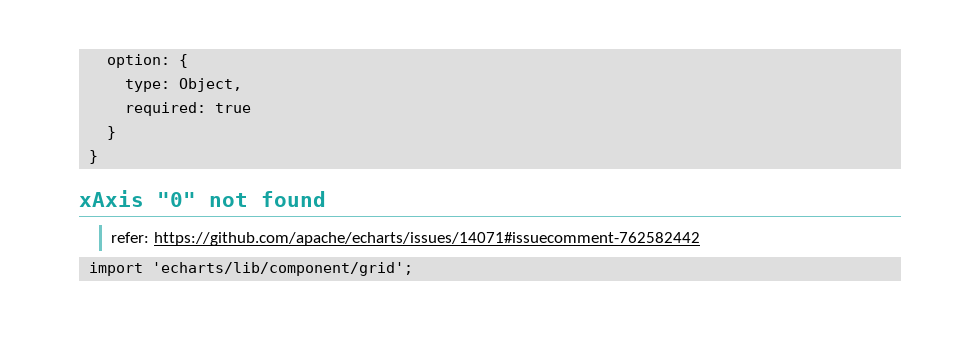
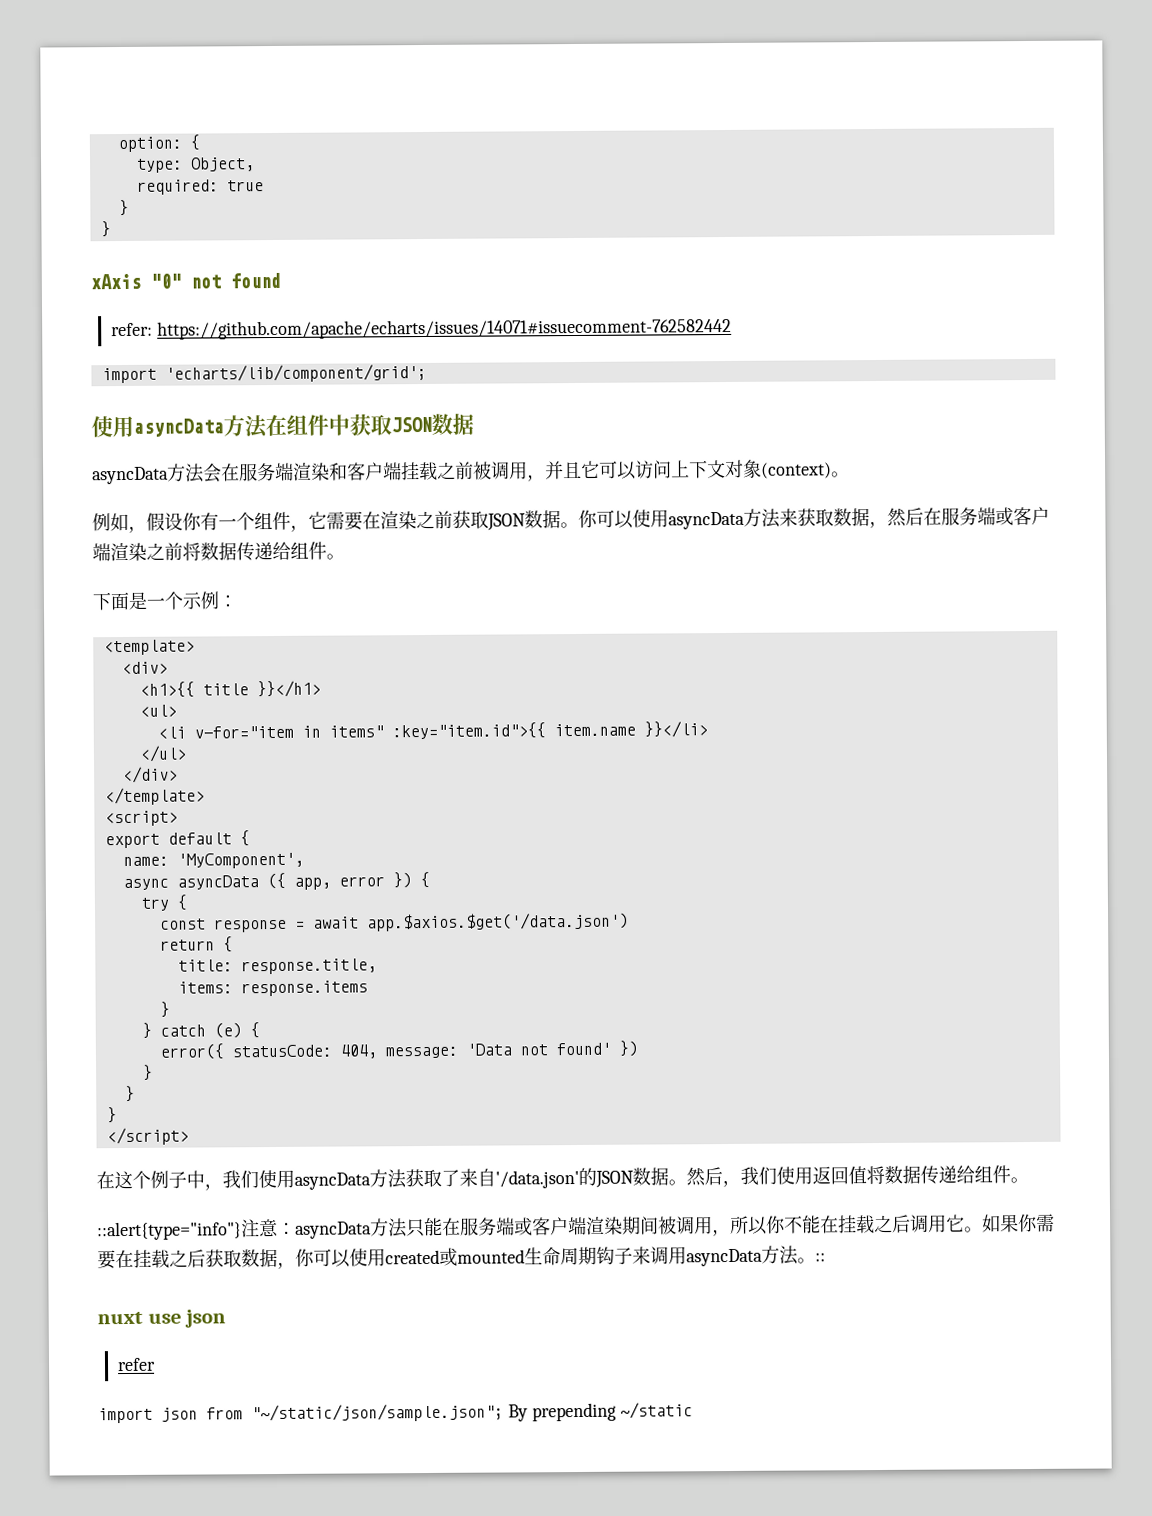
+ 使用asyncData方法在组件中获取JSON数据
+ asyncData方法会在服务端渲染和客户端挂载之前被调用，并且它可以访问上下文对象(context)。
+ 例如，假设你有一个组件，它需要在渲染之前获取JSON数据。你可以使用asyncData方法来获取数据，然后在服务端或客户端渲染之前将数据传递给组件。
+ 下面是一个示例：
+ <template>
+ <div>
+ <h1>{{ title }}</h1>
+ <ul>
+ <li v-for="item in items" :key="item.id">{{ item.name }}</li>
+ </ul>
+ </div>
+ </template>
+ <script>
+ export default {
+ name: 'MyComponent',
+ async asyncData ({ app, error }) {
+ try {
+ const response = await app.$axios.$get('/data.json')
+ return {
+ title: response.title,
+ items: response.items
+ }
+ } catch (e) {
+ error({ statusCode: 404, message: 'Data not found' })
+ }
+ }
+ }
+ </script>
+ 在这个例子中，我们使用asyncData方法获取了来自'/data.json'的JSON数据。然后，我们使用返回值将数据传递给组件。
+ ::alert{type="info"}注意：asyncData方法只能在服务端或客户端渲染期间被调用，所以你不能在挂载之后调用它。如果你需要在挂载之后获取数据，你可以使用created或mounted生命周期钩子来调用asyncData方法。::
+ nuxt use json
+ refer
+ import json from "~/static/json/sample.json"; By prepending ~/static

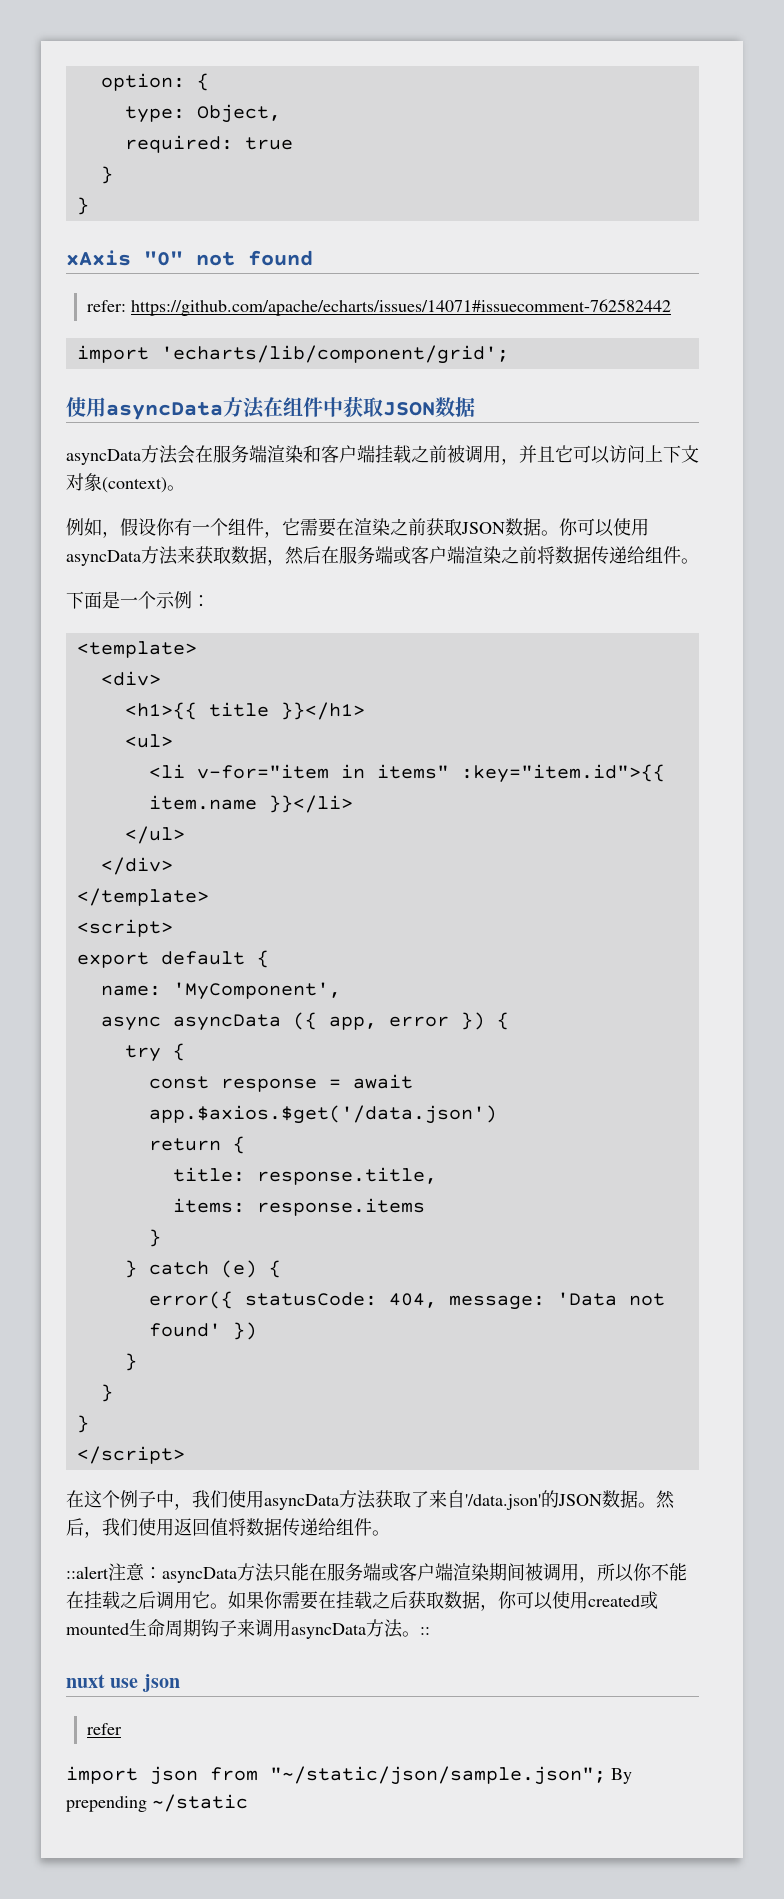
- ::alert{type="info"}注意：asyncData方法只能在服务端或客户端渲染期间被调用，所以你不能在挂载之后调用它。
+ ::alert注意：asyncData方法只能在服务端或客户端渲染期间被调用，所以你不能在挂载之后调用它。

